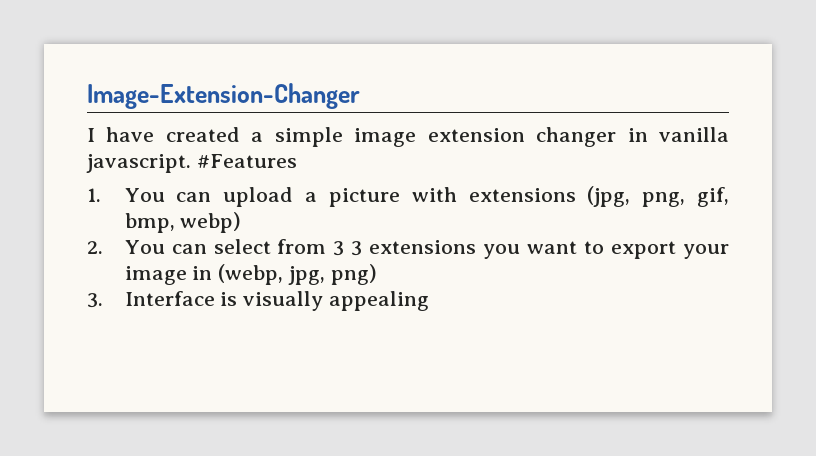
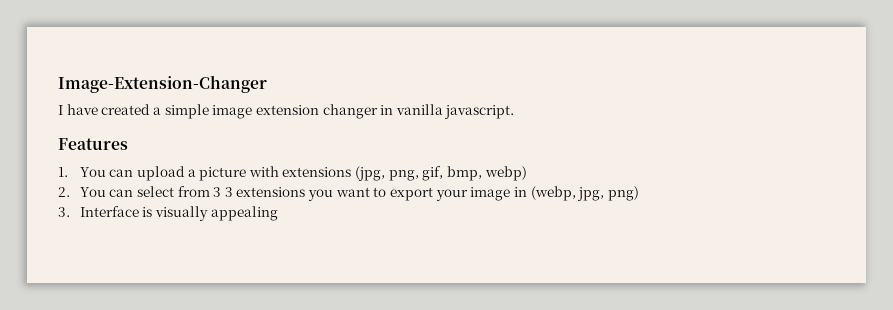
- I have created a simple image extension changer in vanilla javascript. #Features
+ I have created a simple image extension changer in vanilla javascript.
+ Features

